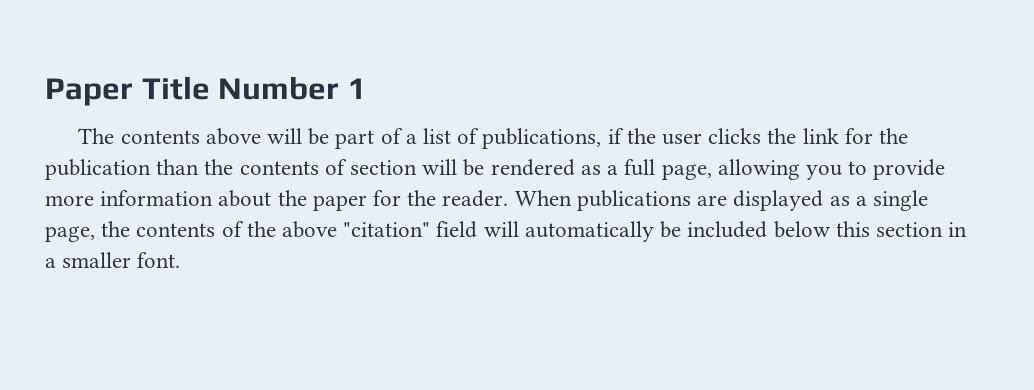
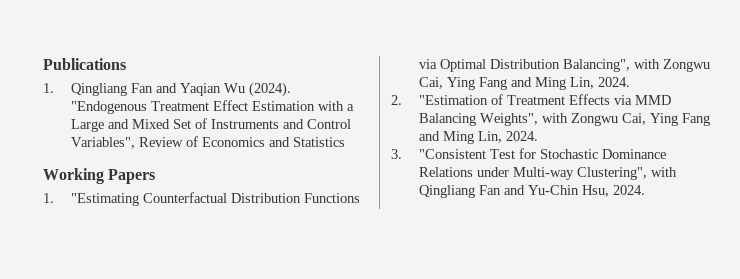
- Paper Title Number 1
- The contents above will be part of a list of publications, if the user clicks the link for the publication than the contents of section will be rendered as a full page, allowing you to provide more information about the paper for the reader. When publications are displayed as a single page, the contents of the above "citation" field will automatically be included below this section in a smaller font.
+ Publications
+ 1. Qingliang Fan and Yaqian Wu (2024). "Endogenous Treatment Effect Estimation with a Large and Mixed Set of Instruments and Control Variables", Review of Economics and Statistics
+ Working Papers
+ 1. "Estimating Counterfactual Distribution Functions via Optimal Distribution Balancing", with Zongwu Cai, Ying Fang and Ming Lin, 2024.
+ 2. "Estimation of Treatment Effects via MMD Balancing Weights", with Zongwu Cai, Ying Fang and Ming Lin, 2024.
+ 3. "Consistent Test for Stochastic Dominance Relations under Multi-way Clustering", with Qingliang Fan and Yu-Chin Hsu, 2024.

